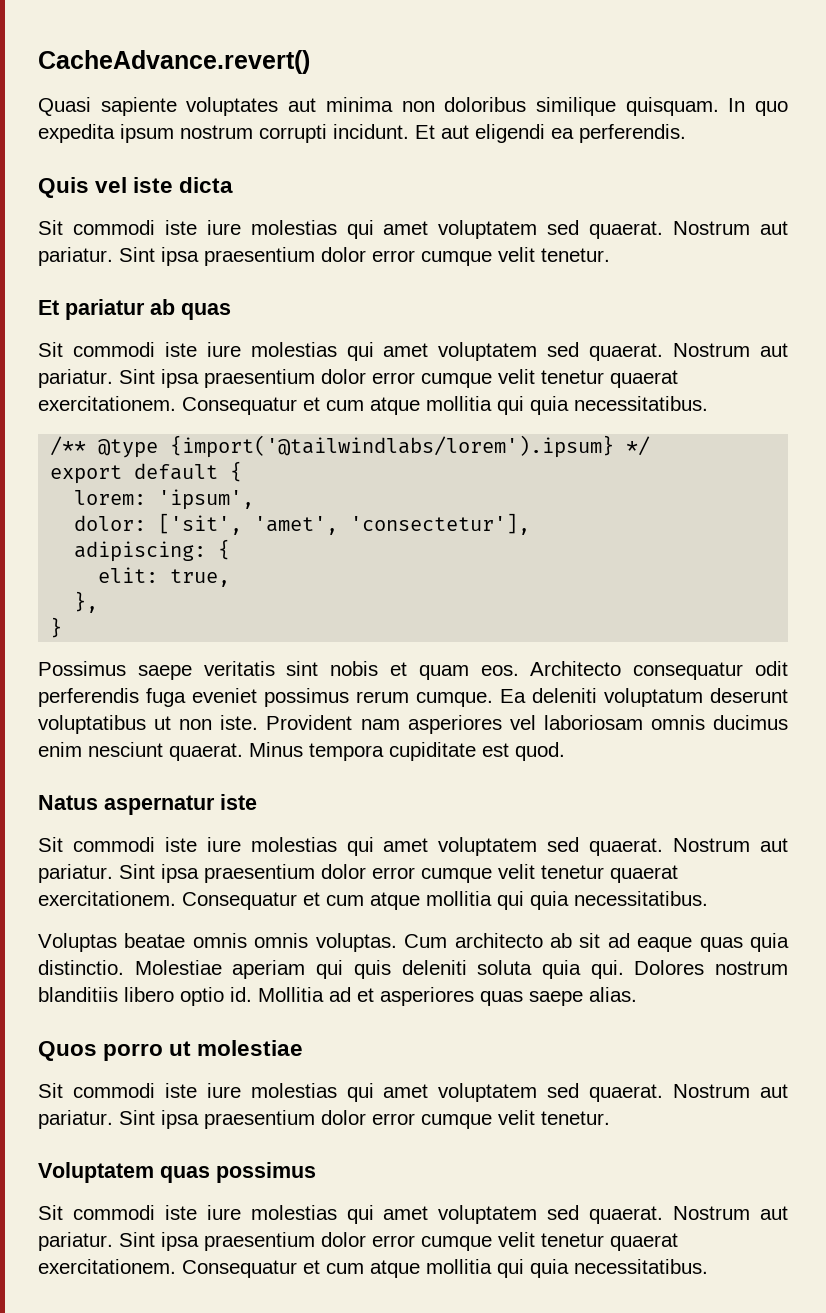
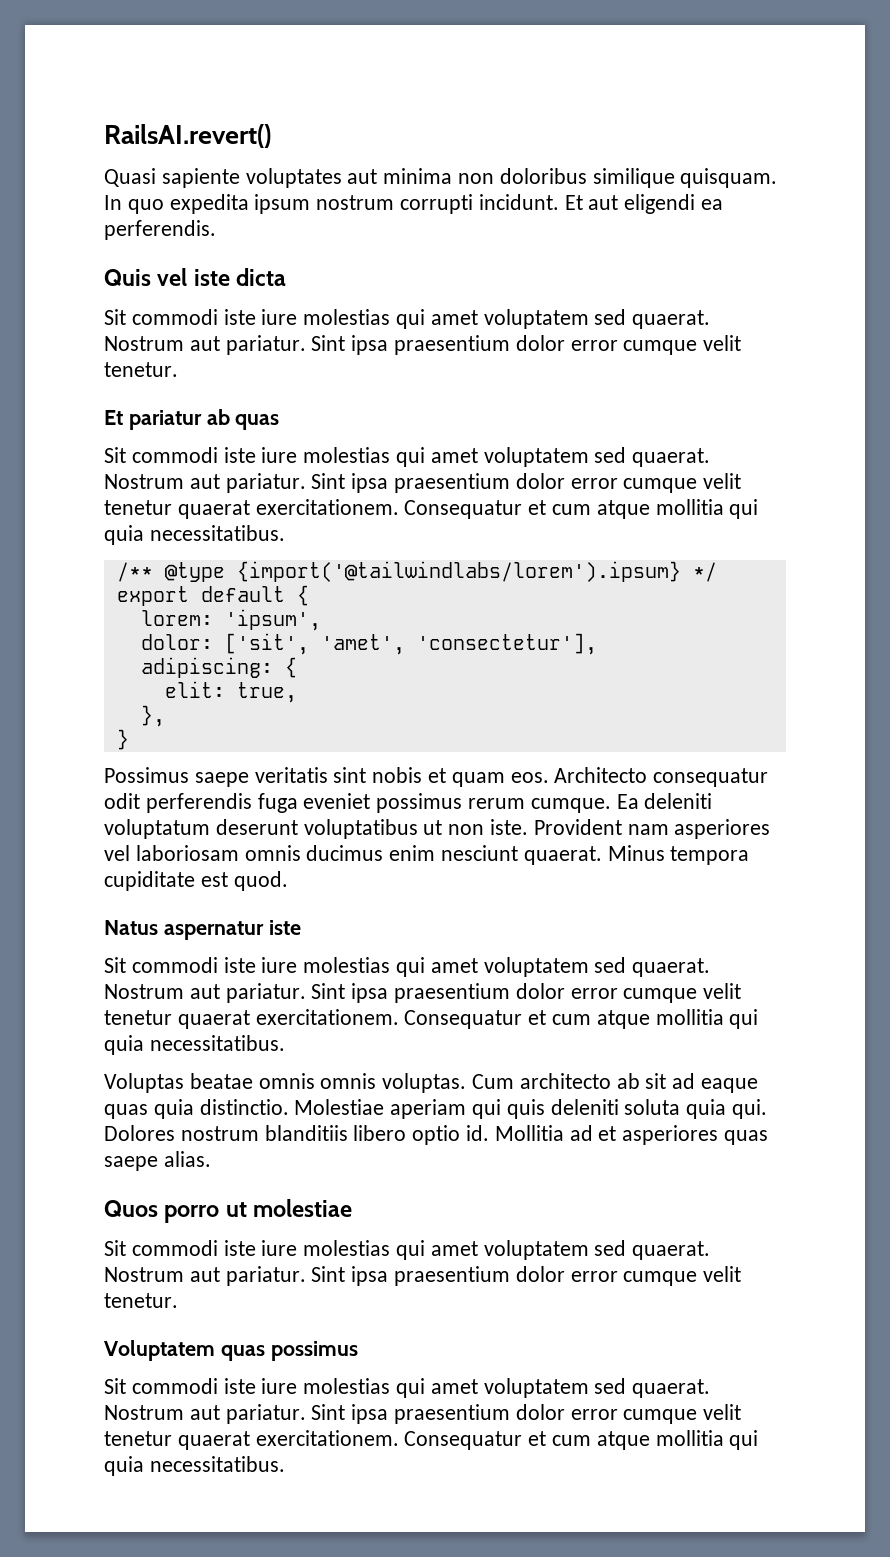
- CacheAdvance.revert()
+ RailsAI.revert()

